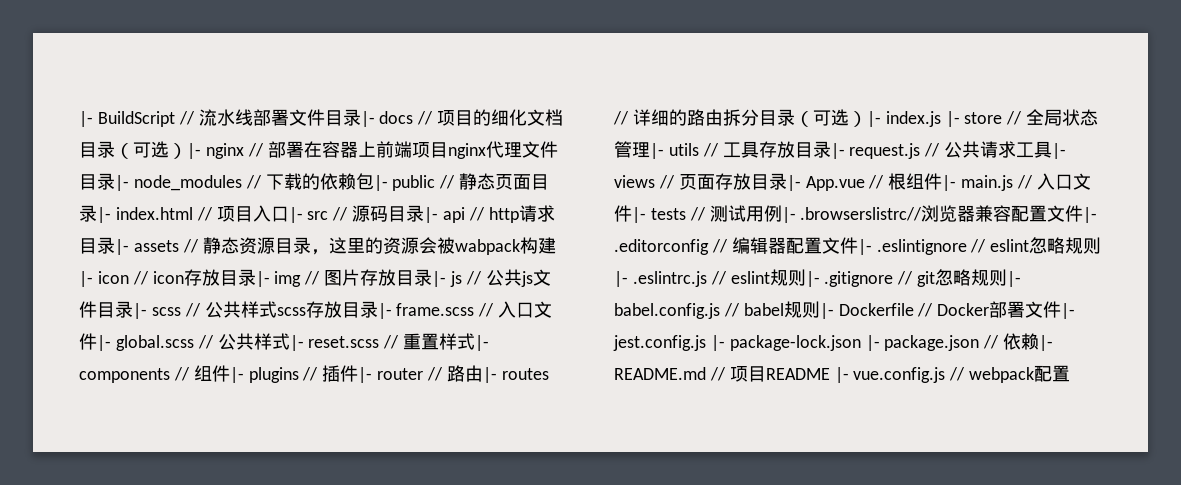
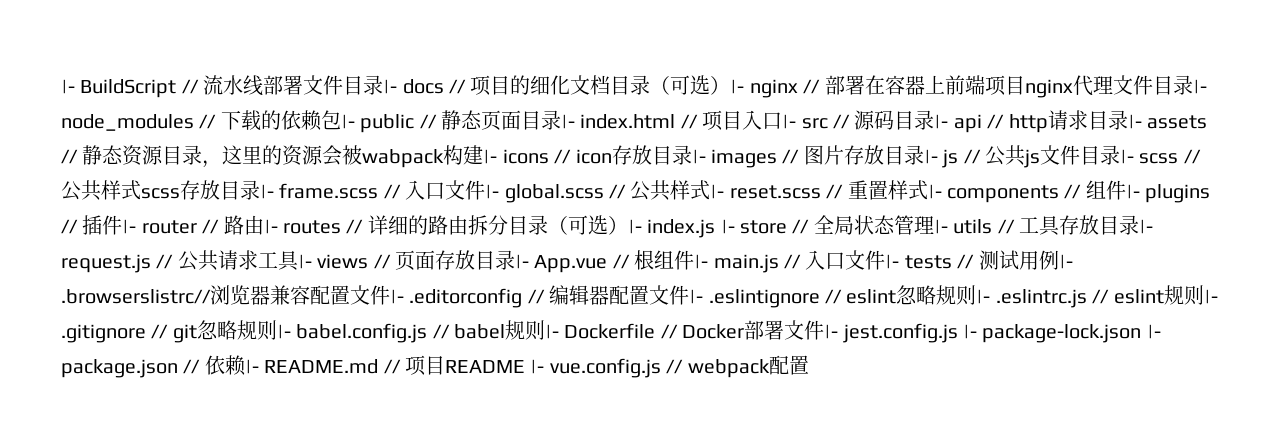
- |- BuildScript // 流水线部署文件目录|- docs // 项目的细化文档目录（可选）|- nginx // 部署在容器上前端项目nginx代理文件目录|- node_modules // 下载的依赖包|- public // 静态页面目录|- index.html // 项目入口|- src // 源码目录|- api // http请求目录|- assets // 静态资源目录，这里的资源会被wabpack构建|- icon // icon存放目录|- img // 图片存放目录|- js // 公共js文件目录|- scss // 公共样式scss存放目录|- frame.scss // 入口文件|- global.scss // 公共样式|- reset.scss // 重置样式|- components // 组件|- plugins // 插件|- router // 路由|- routes // 详细的路由拆分目录（可选）|- index.js |- store // 全局状态管理|- utils // 工具存放目录|- request.js // 公共请求工具|- views // 页面存放目录|- App.vue // 根组件|- main.js // 入口文件|- tests // 测试用例|- .browserslistrc//浏览器兼容配置文件|- .editorconfig // 编辑器配置文件|- .eslintignore // eslint忽略规则|- .eslintrc.js // eslint规则|- .gitignore // git忽略规则|- babel.config.js // babel规则|- Dockerfile // Docker部署文件|- jest.config.js |- package-lock.json |- package.json // 依赖|- README.md // 项目README |- vue.config.js // webpack配置
+ |- BuildScript // 流水线部署文件目录|- docs // 项目的细化文档目录（可选）|- nginx // 部署在容器上前端项目nginx代理文件目录|- node_modules // 下载的依赖包|- public // 静态页面目录|- index.html // 项目入口|- src // 源码目录|- api // http请求目录|- assets // 静态资源目录，这里的资源会被wabpack构建|- icons // icon存放目录|- images // 图片存放目录|- js // 公共js文件目录|- scss // 公共样式scss存放目录|- frame.scss // 入口文件|- global.scss // 公共样式|- reset.scss // 重置样式|- components // 组件|- plugins // 插件|- router // 路由|- routes // 详细的路由拆分目录（可选）|- index.js |- store // 全局状态管理|- utils // 工具存放目录|- request.js // 公共请求工具|- views // 页面存放目录|- App.vue // 根组件|- main.js // 入口文件|- tests // 测试用例|- .browserslistrc//浏览器兼容配置文件|- .editorconfig // 编辑器配置文件|- .eslintignore // eslint忽略规则|- .eslintrc.js // eslint规则|- .gitignore // git忽略规则|- babel.config.js // babel规则|- Dockerfile // Docker部署文件|- jest.config.js |- package-lock.json |- package.json // 依赖|- README.md // 项目README |- vue.config.js // webpack配置

